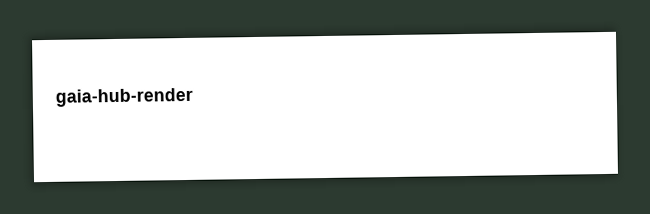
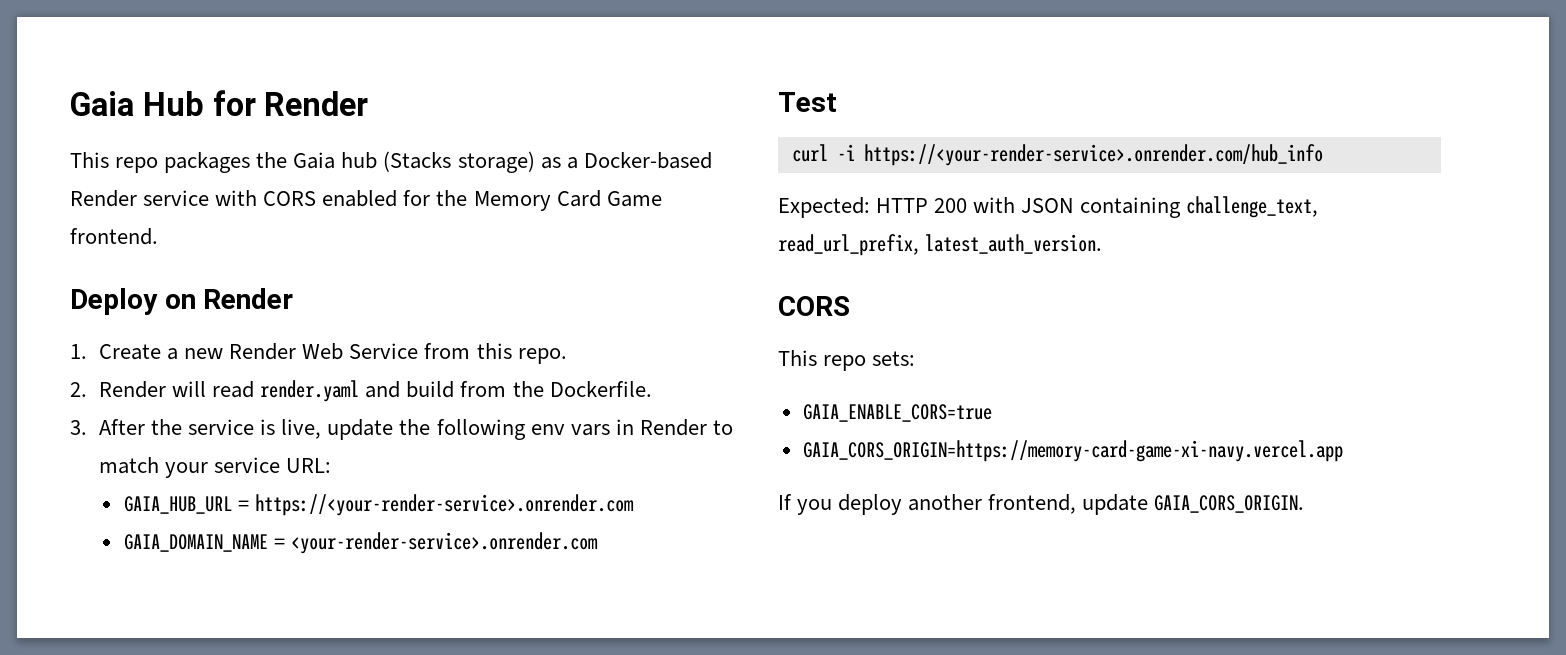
- gaia-hub-render
+ Gaia Hub for Render
+ This repo packages the Gaia hub (Stacks storage) as a Docker-based Render service with CORS enabled for the Memory Card Game frontend.
+ Deploy on Render
+ 1. Create a new Render Web Service from this repo.
+ 2. Render will read render.yaml and build from the Dockerfile.
+ 3. After the service is live, update the following env vars in Render to match your service URL:
+ GAIA_HUB_URL = https://<your-render-service>.onrender.com
+ GAIA_DOMAIN_NAME = <your-render-service>.onrender.com
+ Test
+ curl -i https://<your-render-service>.onrender.com/hub_info
+ Expected: HTTP 200 with JSON containing challenge_text, read_url_prefix, latest_auth_version.
+ CORS
+ This repo sets:
+ GAIA_ENABLE_CORS=true
+ GAIA_CORS_ORIGIN=https://memory-card-game-xi-navy.vercel.app
+ If you deploy another frontend, update GAIA_CORS_ORIGIN.

